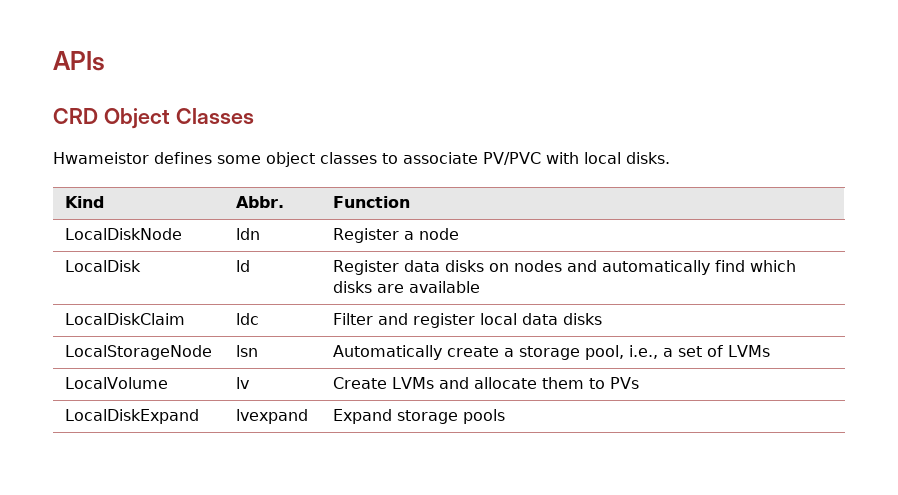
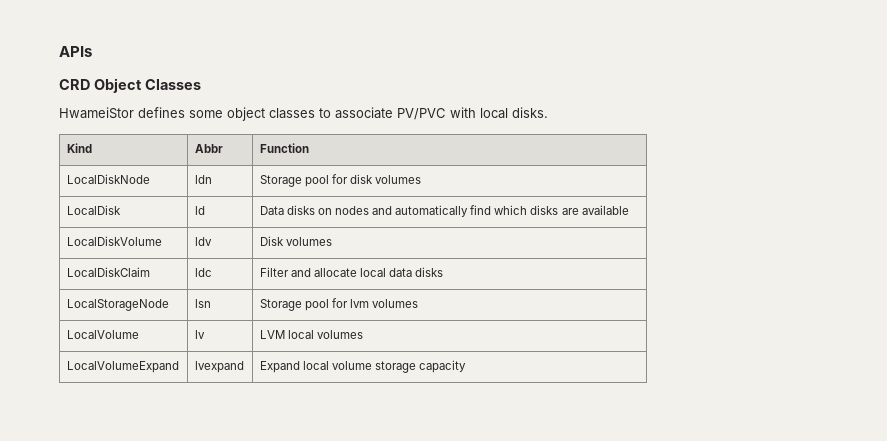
- Hwameistor defines some object classes to associate PV/PVC with local disks.
+ HwameiStor defines some object classes to associate PV/PVC with local disks.
- Kind | Abbr. | Function
+ Kind | Abbr | Function
- LocalDiskNode | ldn | Register a node
+ LocalDiskNode | ldn | Storage pool for disk volumes
- LocalDisk | ld | Register data disks on nodes and automatically find which disks are available
+ LocalDisk | ld | Data disks on nodes and automatically find which disks are available
+ LocalDiskVolume | ldv | Disk volumes
- LocalDiskClaim | ldc | Filter and register local data disks
+ LocalDiskClaim | ldc | Filter and allocate local data disks
- LocalStorageNode | lsn | Automatically create a storage pool, i.e., a set of LVMs
- LocalVolume | lv | Create LVMs and allocate them to PVs
- LocalDiskExpand | lvexpand | Expand storage pools
+ LocalStorageNode | lsn | Storage pool for lvm volumes
+ LocalVolume | lv | LVM local volumes
+ LocalVolumeExpand | lvexpand | Expand local volume storage capacity

